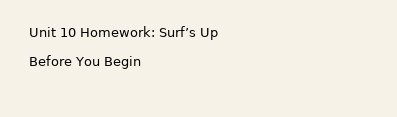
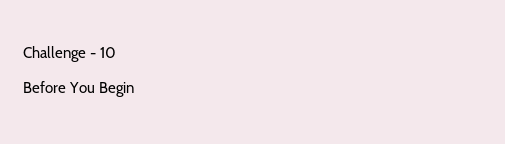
- Unit 10 Homework: Surf’s Up
+ Challenge - 10

